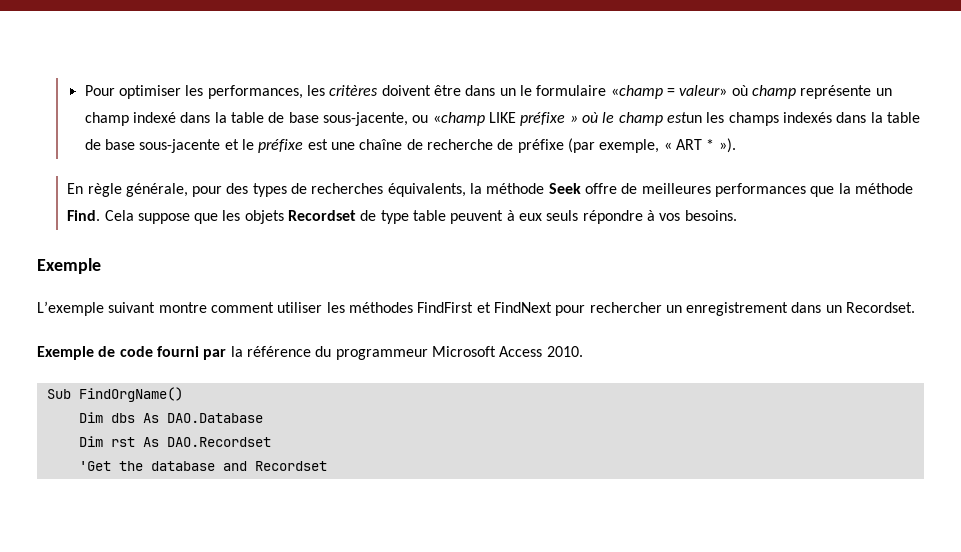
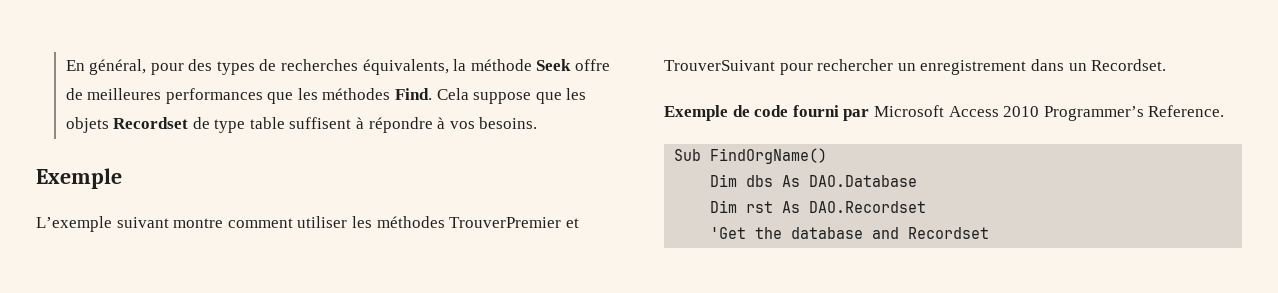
- Pour optimiser les performances, les critères doivent être dans un le formulaire «champ = valeur» où champ représente un champ indexé dans la table de base sous-jacente, ou «champ LIKE préfixe » où le champ estun les champs indexés dans la table de base sous-jacente et le préfixe est une chaîne de recherche de préfixe (par exemple, « ART * »).
- En règle générale, pour des types de recherches équivalents, la méthode Seek offre de meilleures performances que la méthode Find.
+ En général, pour des types de recherches équivalents, la méthode Seek offre de meilleures performances que les méthodes Find.
- Cela suppose que les objets Recordset de type table peuvent à eux seuls répondre à vos besoins.
+ Cela suppose que les objets Recordset de type table suffisent à répondre à vos besoins.
- L’exemple suivant montre comment utiliser les méthodes FindFirst et FindNext pour rechercher un enregistrement dans un Recordset.
+ L’exemple suivant montre comment utiliser les méthodes TrouverPremier et TrouverSuivant pour rechercher un enregistrement dans un Recordset.
- Exemple de code fourni par la référence du programmeur Microsoft Access 2010.
+ Exemple de code fourni par Microsoft Access 2010 Programmer’s Reference.

